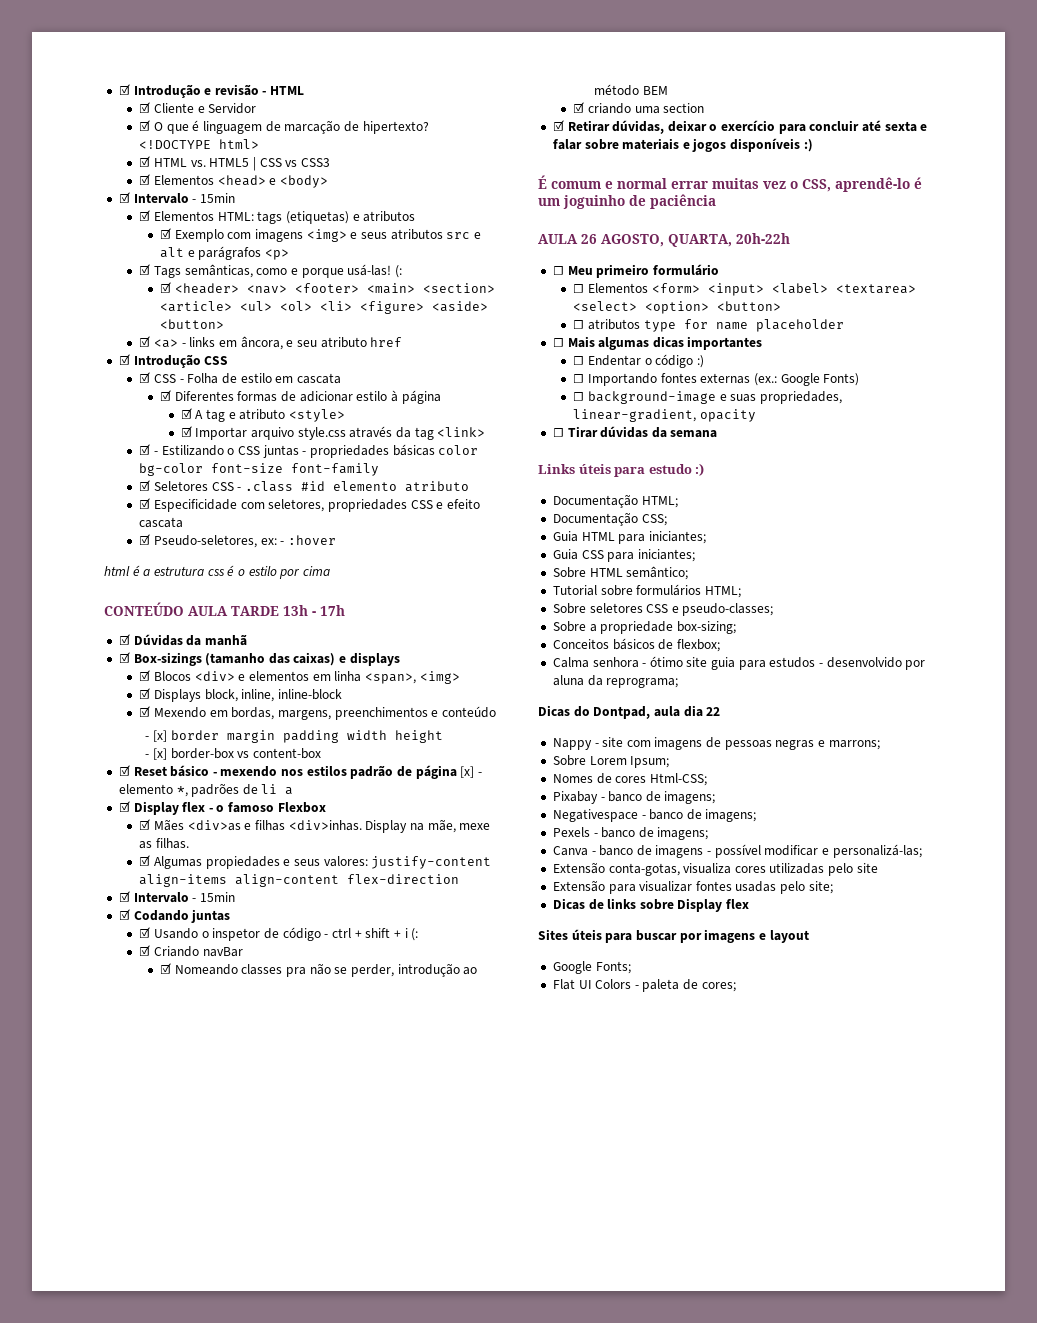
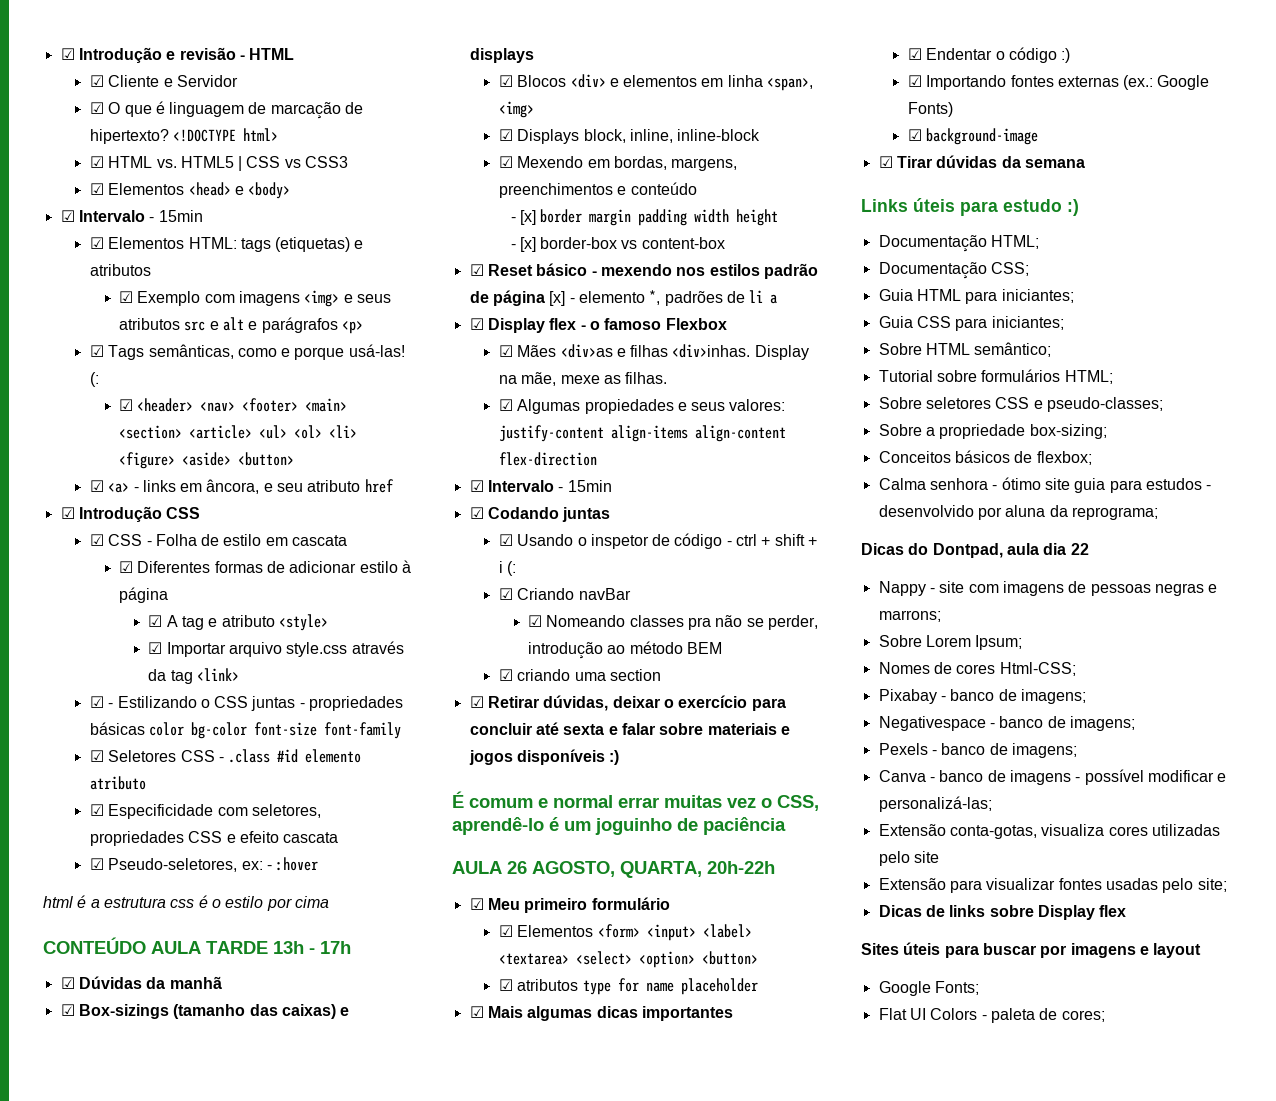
- ☐ Meu primeiro formulário
+ ☑ Meu primeiro formulário
- ☐ Elementos <form> <input> <label> <textarea> <select> <option> <button>
+ ☑ Elementos <form> <input> <label> <textarea> <select> <option> <button>
- ☐ atributos type for name placeholder
+ ☑ atributos type for name placeholder
- ☐ Mais algumas dicas importantes
+ ☑ Mais algumas dicas importantes
- ☐ Endentar o código :)
+ ☑ Endentar o código :)
- ☐ Importando fontes externas (ex.: Google Fonts)
+ ☑ Importando fontes externas (ex.: Google Fonts)
- ☐ background-image e suas propriedades, linear-gradient, opacity
- ☐ Tirar dúvidas da semana
+ ☑ background-image
+ ☑ Tirar dúvidas da semana

